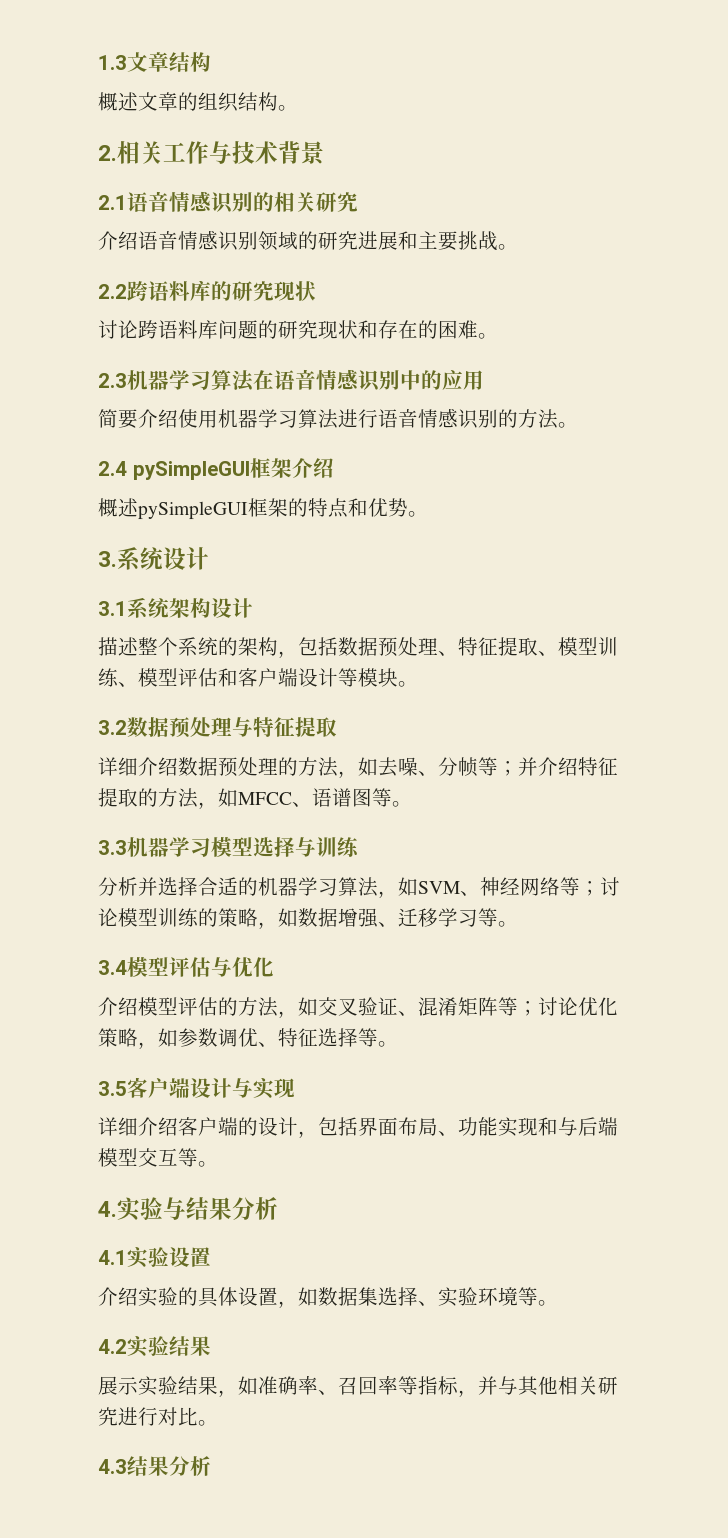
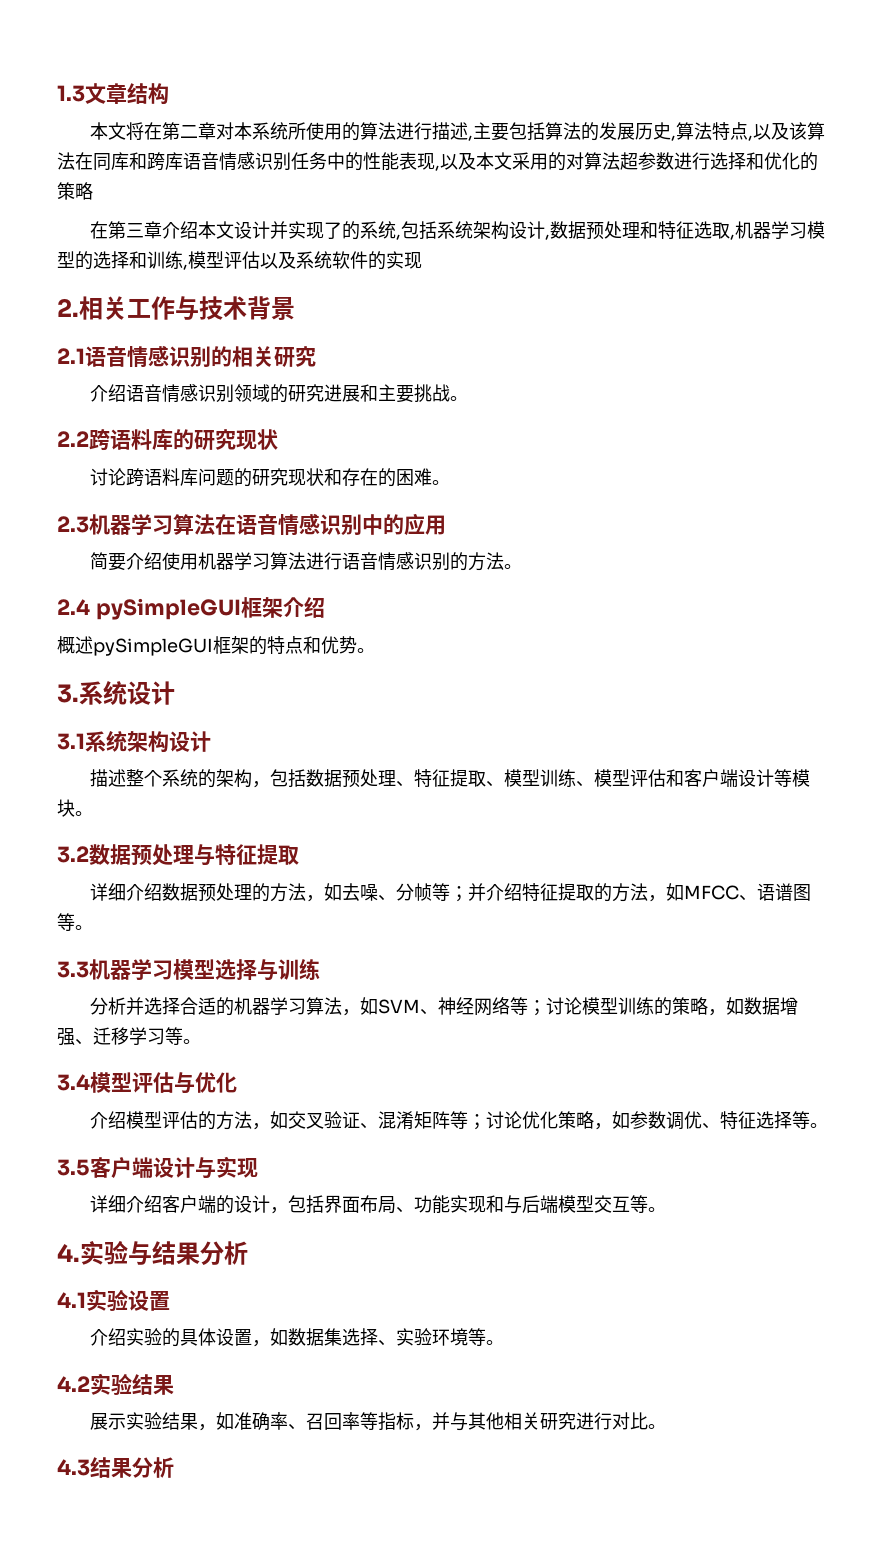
- 概述文章的组织结构。
+ 本文将在第二章对本系统所使用的算法进行描述,主要包括算法的发展历史,算法特点,以及该算法在同库和跨库语音情感识别任务中的性能表现,以及本文采用的对算法超参数进行选择和优化的策略
+ 在第三章介绍本文设计并实现了的系统,包括系统架构设计,数据预处理和特征选取,机器学习模型的选择和训练,模型评估以及系统软件的实现

